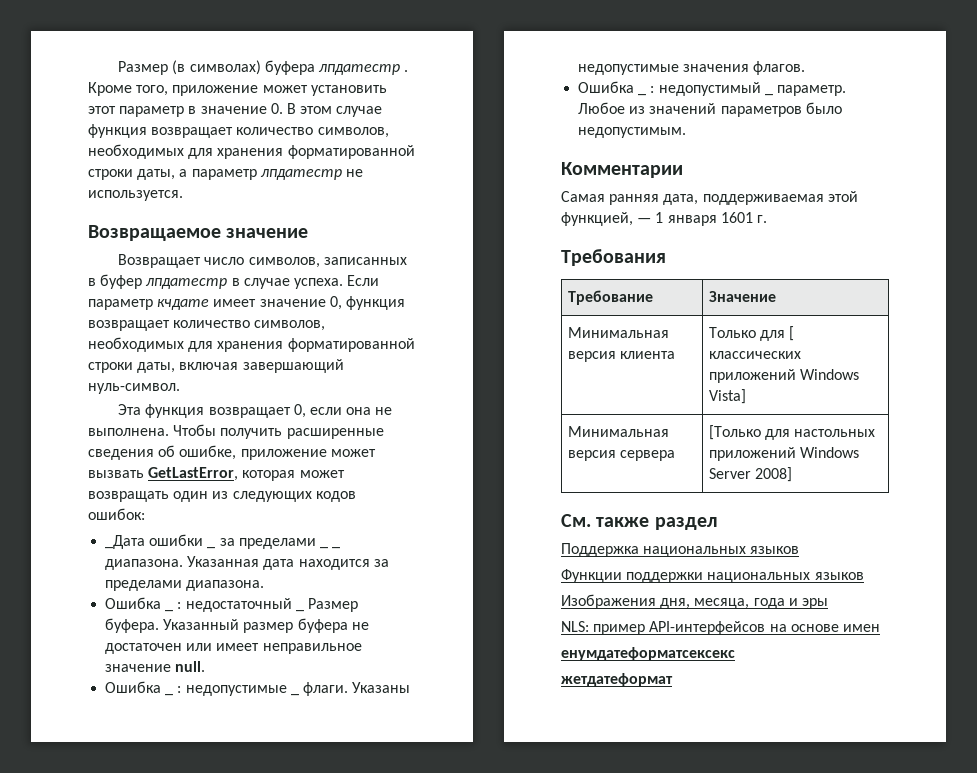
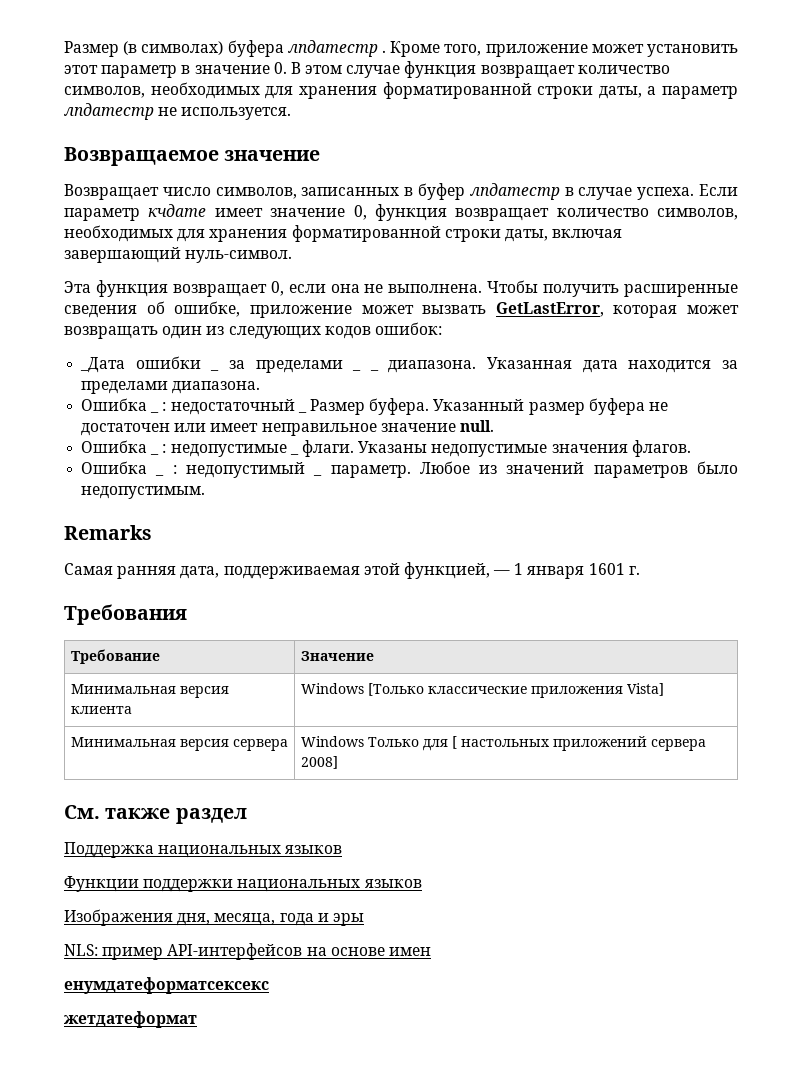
- Комментарии
+ Remarks
- Минимальная версия клиента | Только для [ классических приложений Windows Vista]
- Минимальная версия сервера | [Только для настольных приложений Windows Server 2008]
+ Минимальная версия клиента | Windows [Только классические приложения Vista]
+ Минимальная версия сервера | Windows Только для [ настольных приложений сервера 2008]

